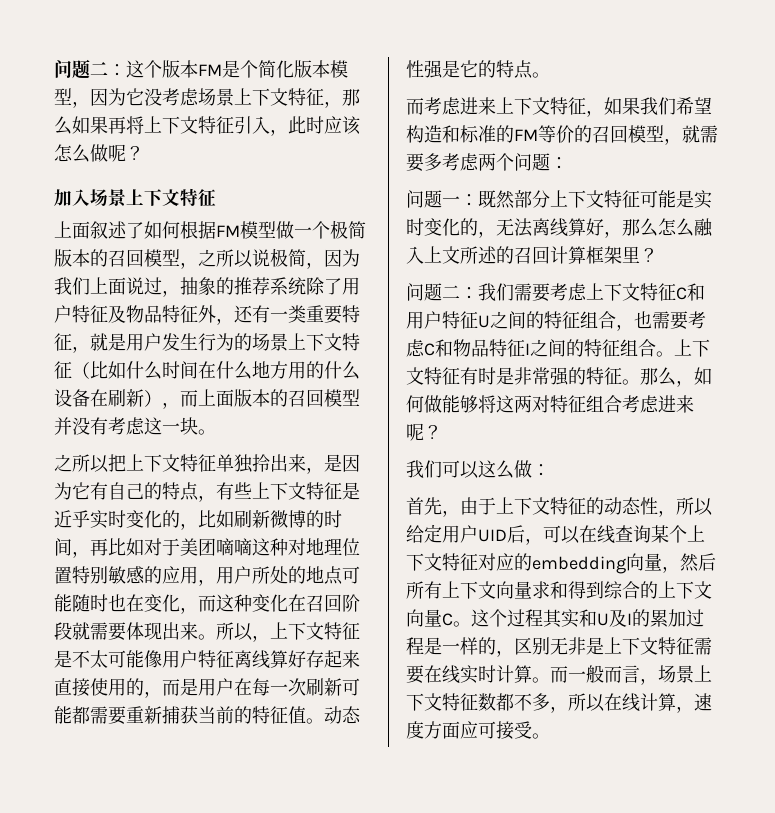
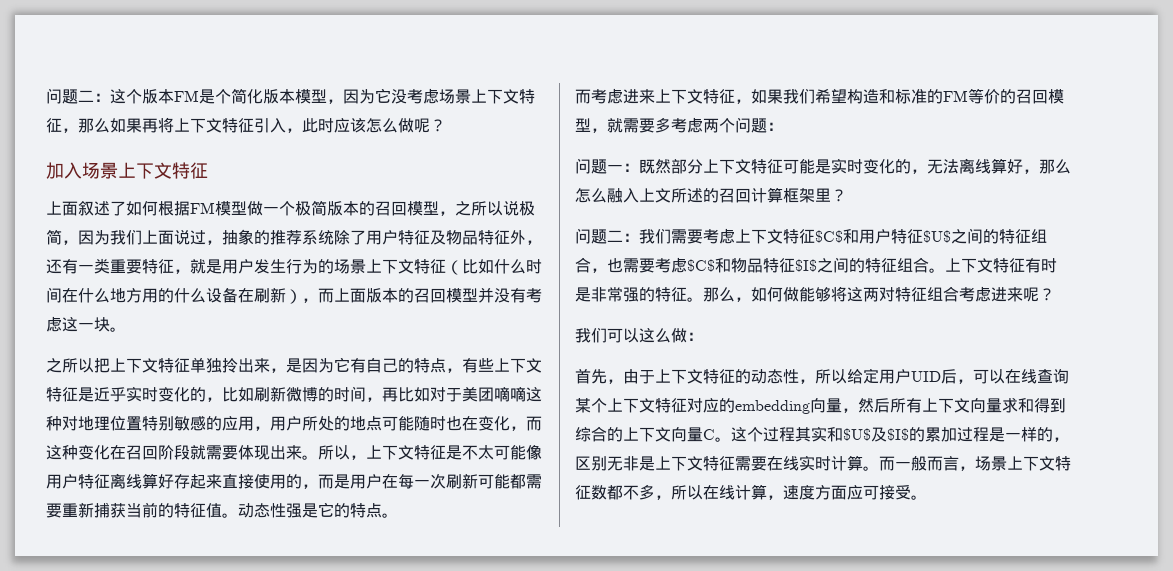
- 问题二：我们需要考虑上下文特征C和用户特征U之间的特征组合，也需要考虑C和物品特征I之间的特征组合。
+ 问题二：我们需要考虑上下文特征$C$和用户特征$U$之间的特征组合，也需要考虑$C$和物品特征$I$之间的特征组合。
- 这个过程其实和U及I的累加过程是一样的，区别无非是上下文特征需要在线实时计算。
+ 这个过程其实和$U$及$I$的累加过程是一样的，区别无非是上下文特征需要在线实时计算。

